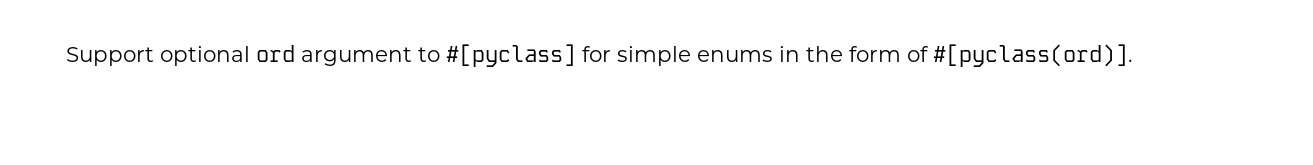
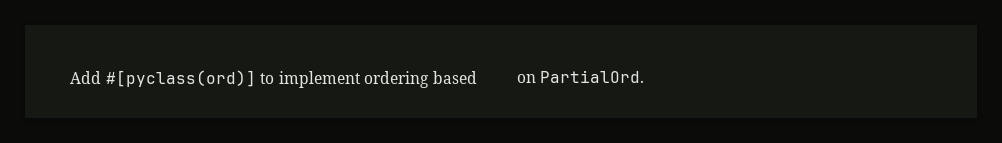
- Support optional ord argument to #[pyclass] for simple enums in the form of #[pyclass(ord)].
+ Add #[pyclass(ord)] to implement ordering based on PartialOrd.

